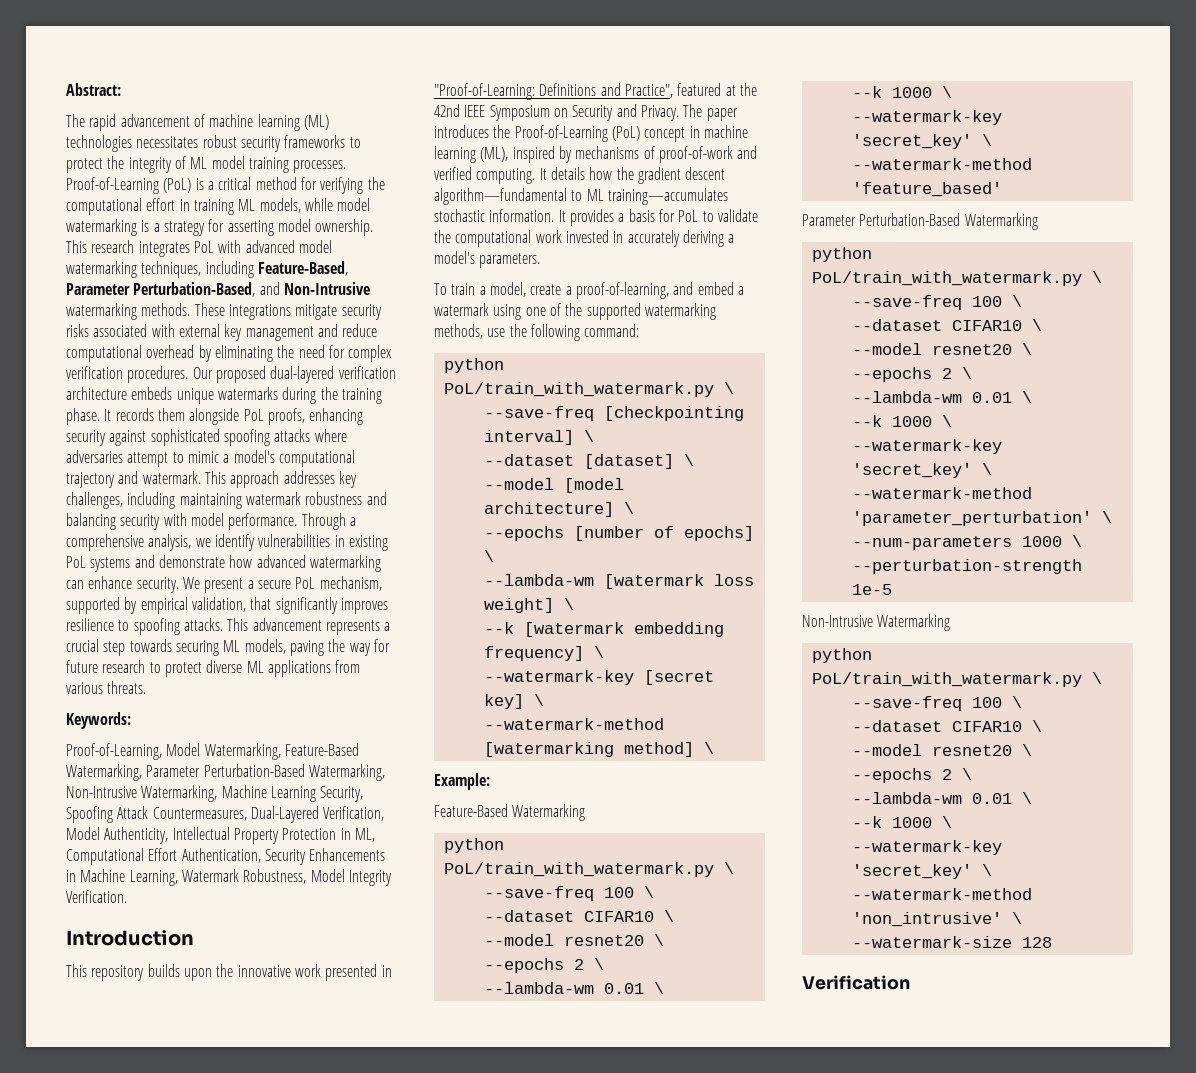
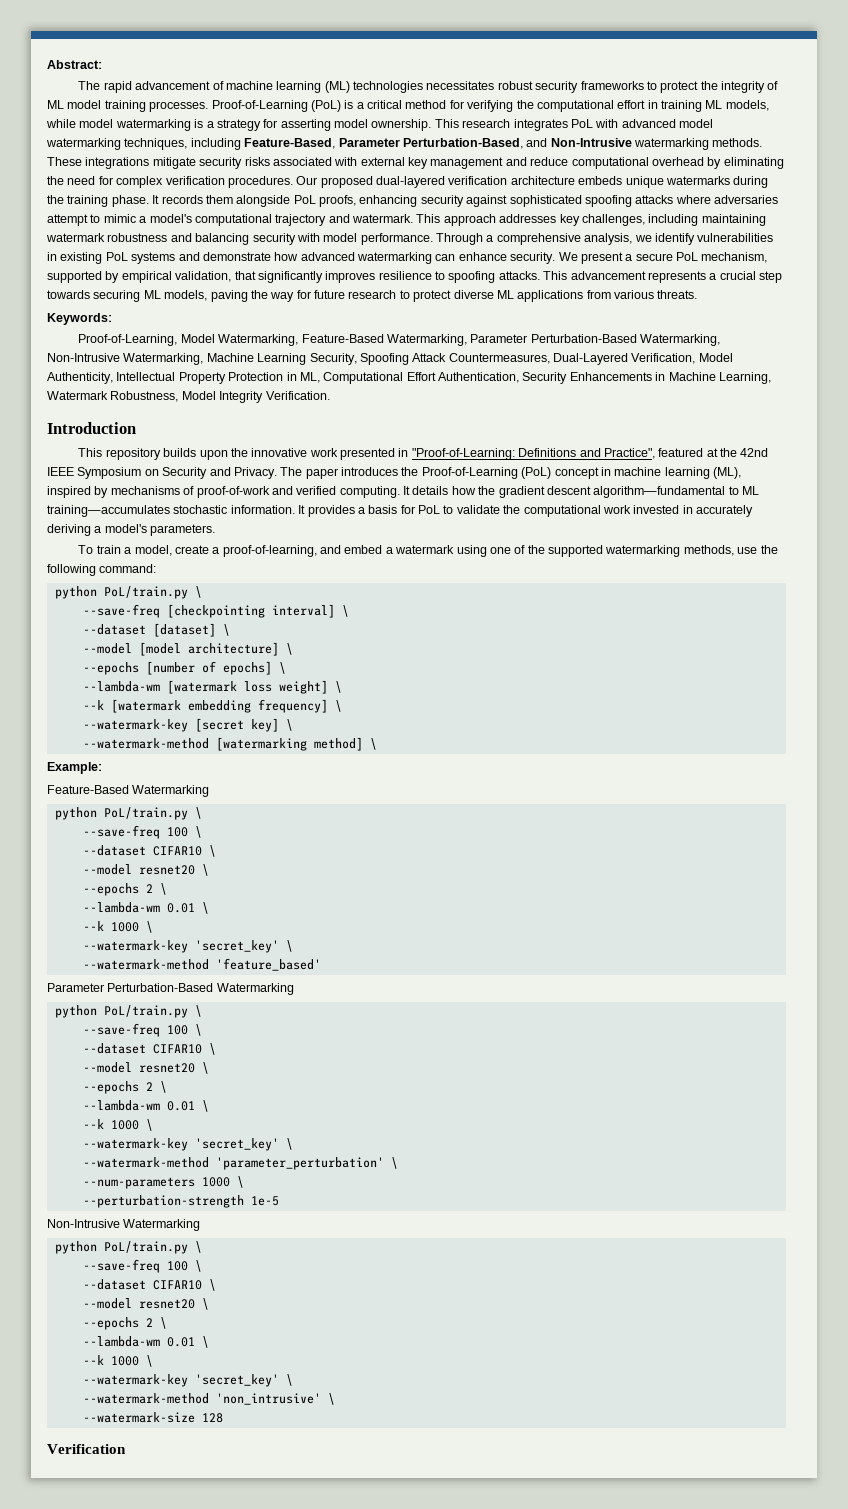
  To train a model, create a proof-of-learning, and embed a watermark using one of the supported watermarking methods, use the following command:
- python PoL/train_with_watermark.py \
+ python PoL/train.py \
  Feature-Based Watermarking
- python PoL/train_with_watermark.py \
+ python PoL/train.py \
  Parameter Perturbation-Based Watermarking
- python PoL/train_with_watermark.py \
+ python PoL/train.py \
  Non-Intrusive Watermarking
- python PoL/train_with_watermark.py \
+ python PoL/train.py \

